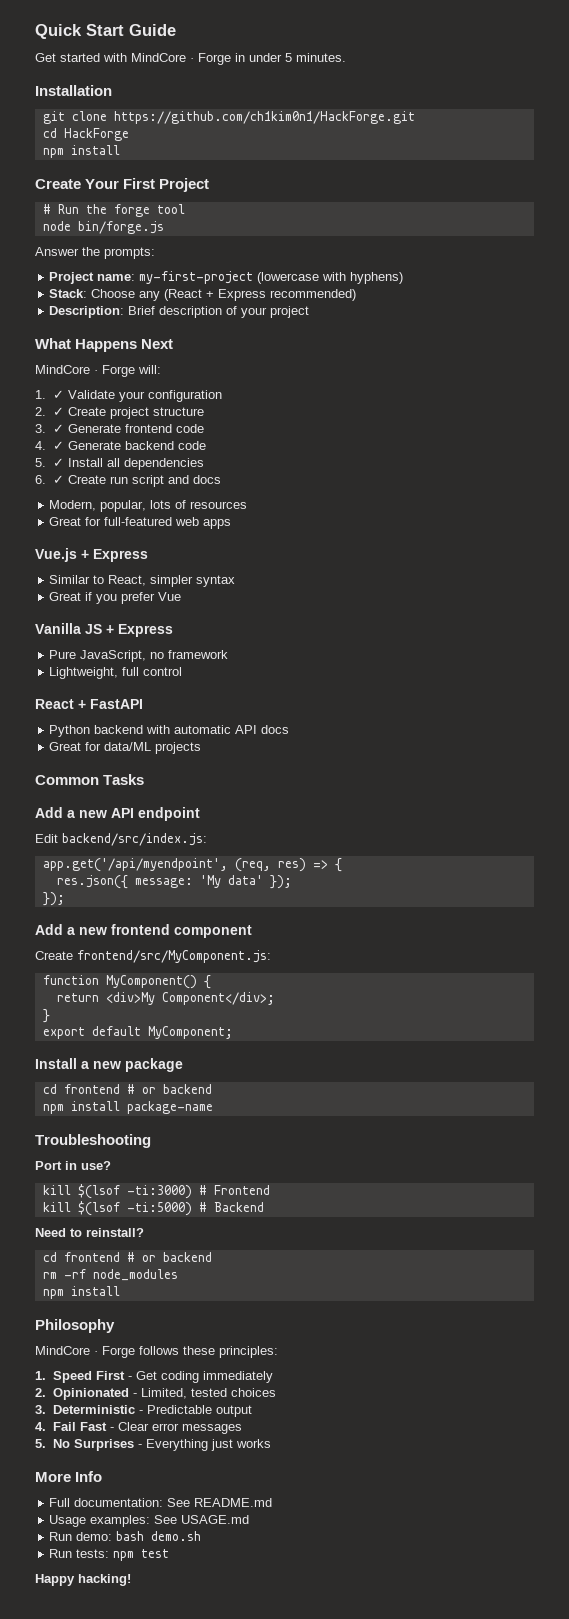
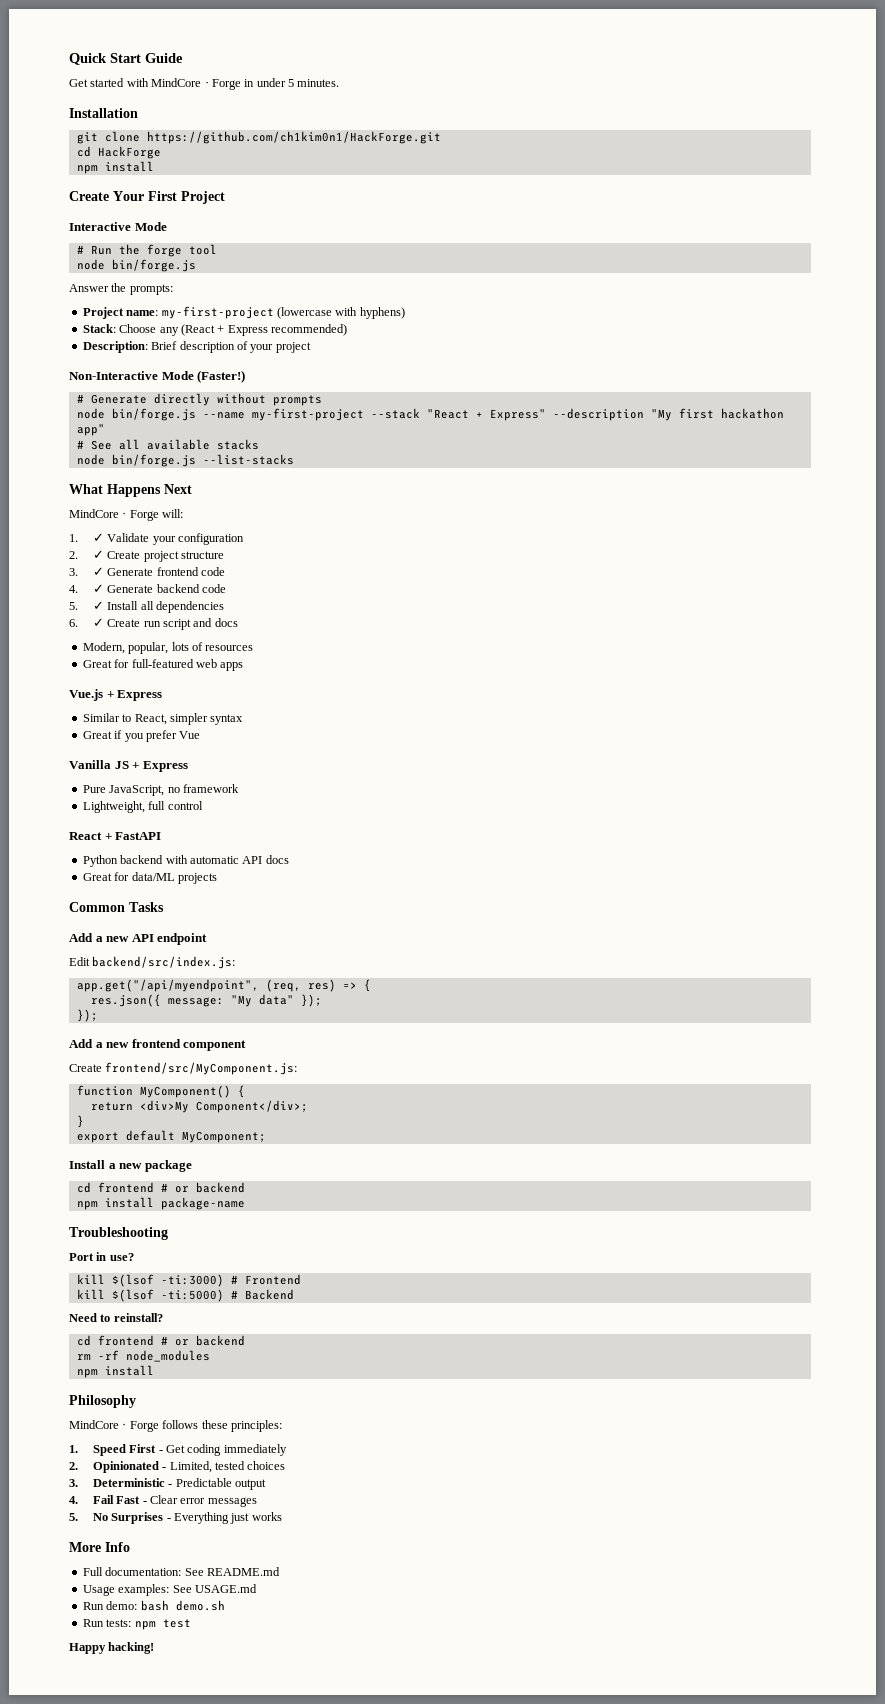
+ Interactive Mode
+ Non-Interactive Mode (Faster!)
+ # Generate directly without prompts
+ node bin/forge.js --name my-first-project --stack "React + Express" --description "My first hackathon app"
+ # See all available stacks
+ node bin/forge.js --list-stacks
- app.get('/api/myendpoint', (req, res) => {
+ app.get("/api/myendpoint", (req, res) => {
- res.json({ message: 'My data' });
+ res.json({ message: "My data" });

